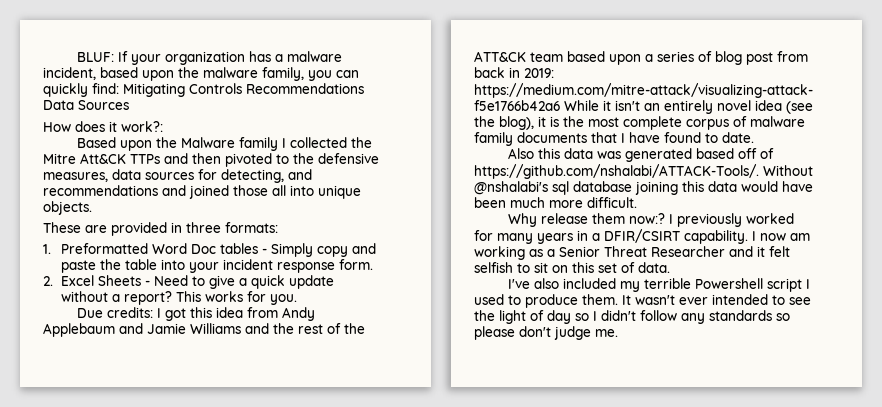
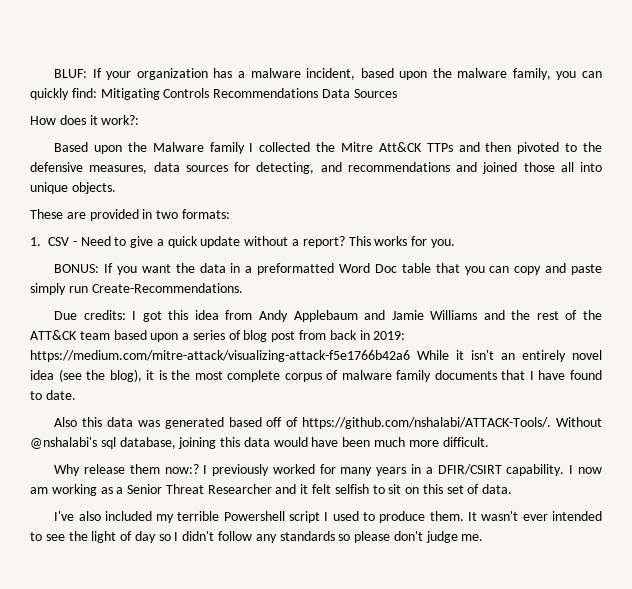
- These are provided in three formats:
+ These are provided in two formats:
- 1. Preformatted Word Doc tables - Simply copy and paste the table into your incident response form.
- 2. Excel Sheets - Need to give a quick update without a report?
+ 1. CSV - Need to give a quick update without a report?
+ BONUS: If you want the data in a preformatted Word Doc table that you can copy and paste simply run Create-Recommendations.
- Also this data was generated based off of https://github.com/nshalabi/ATTACK-Tools/. Without @nshalabi's sql database joining this data would have been much more difficult.
+ Also this data was generated based off of https://github.com/nshalabi/ATTACK-Tools/. Without @nshalabi's sql database, joining this data would have been much more difficult.

